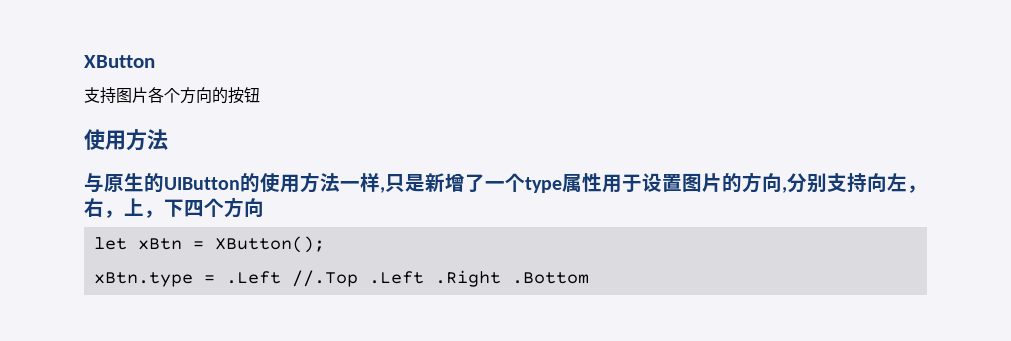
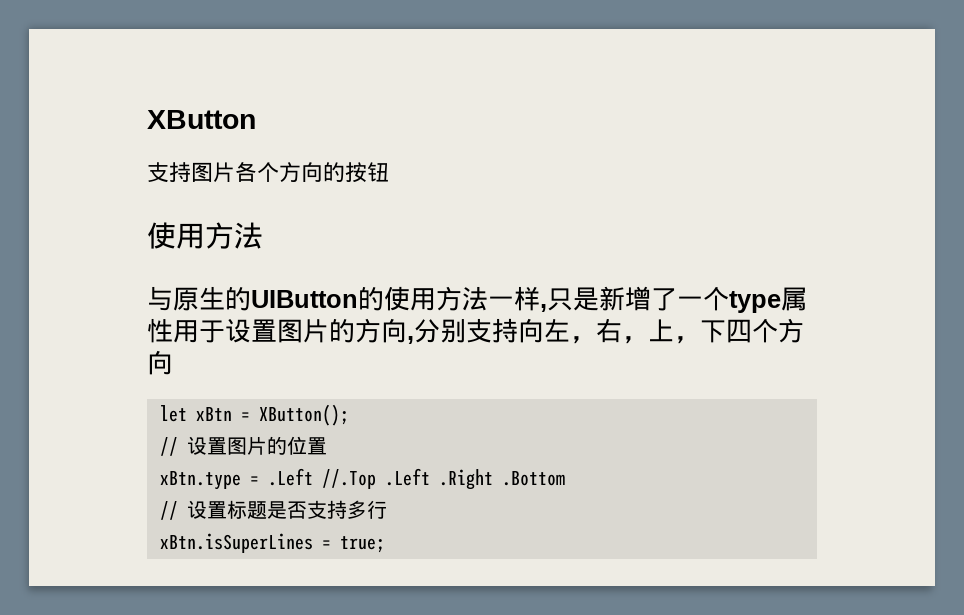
+ // 设置图片的位置
+ // 设置标题是否支持多行
+ xBtn.isSuperLines = true;

